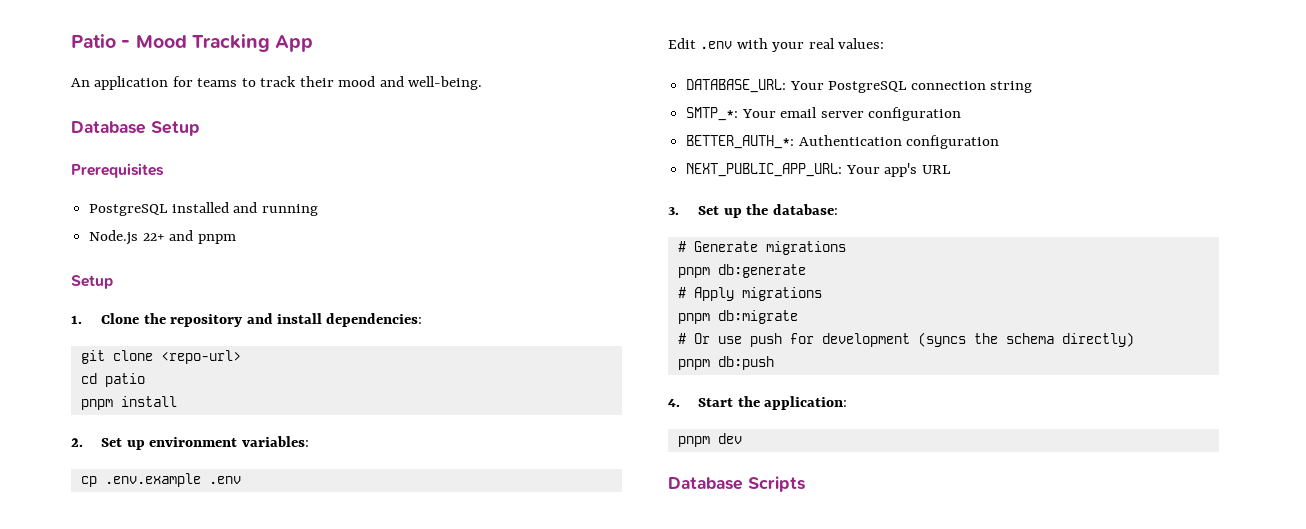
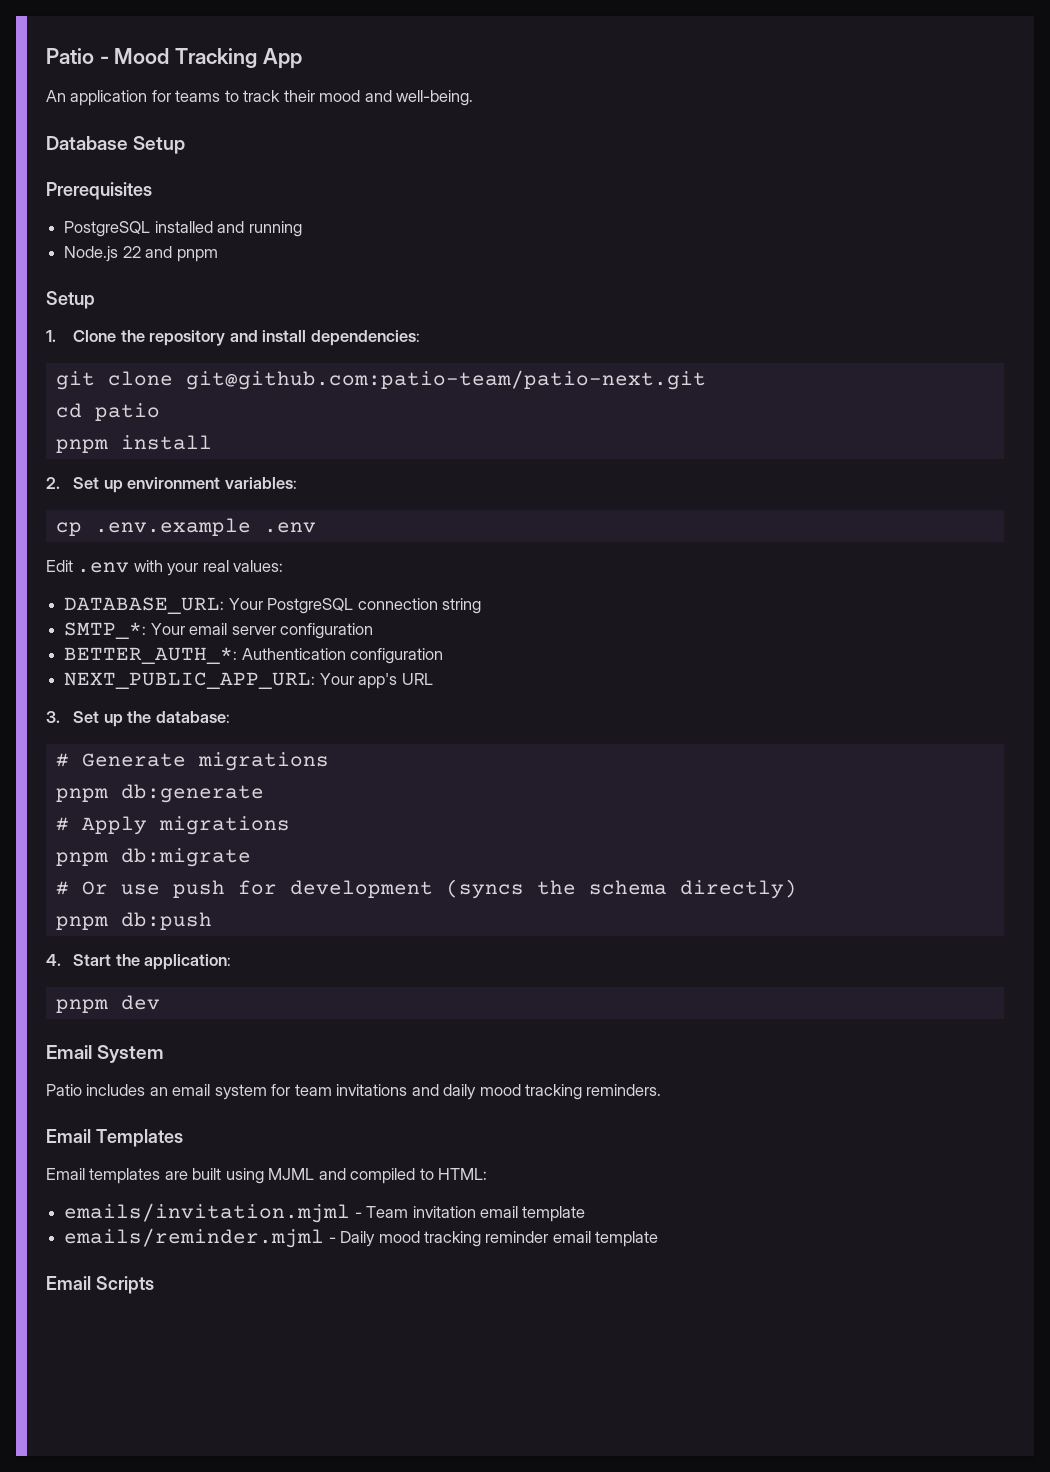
- Node.js 22+ and pnpm
+ Node.js 22 and pnpm
- git clone <repo-url>
+ git clone git@github.com:patio-team/patio-next.git
- Database Scripts
+ Email System
+ Patio includes an email system for team invitations and daily mood tracking reminders.
+ Email Templates
+ Email templates are built using MJML and compiled to HTML:
+ emails/invitation.mjml - Team invitation email template
+ emails/reminder.mjml - Daily mood tracking reminder email template
+ Email Scripts

